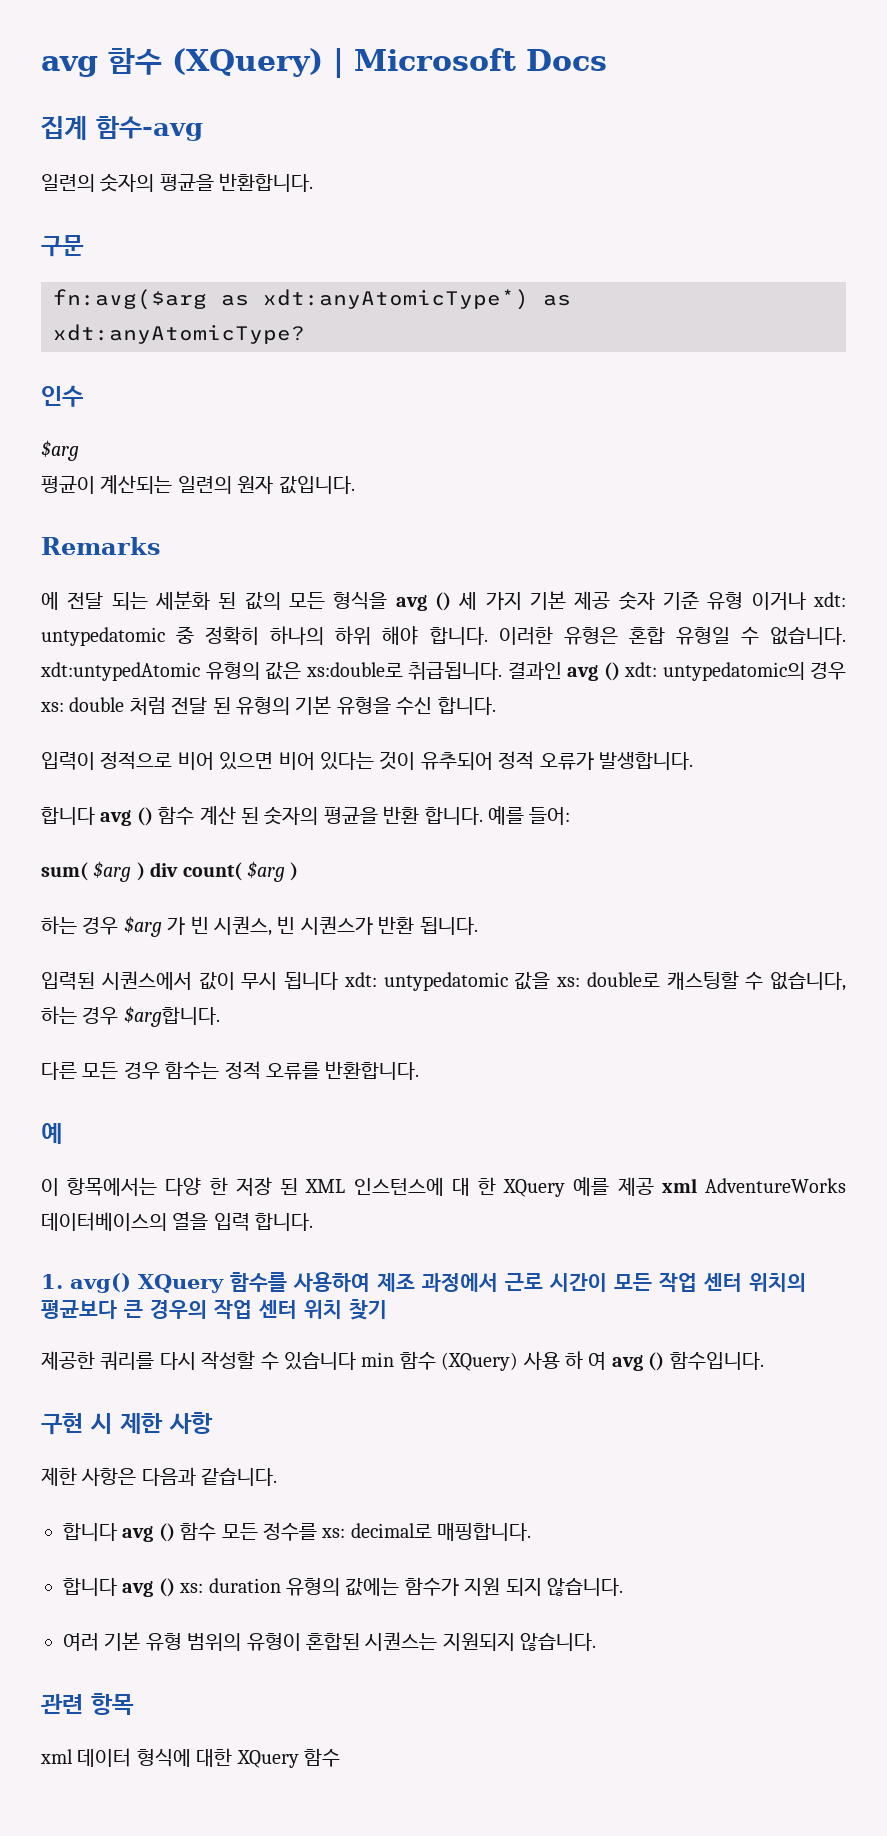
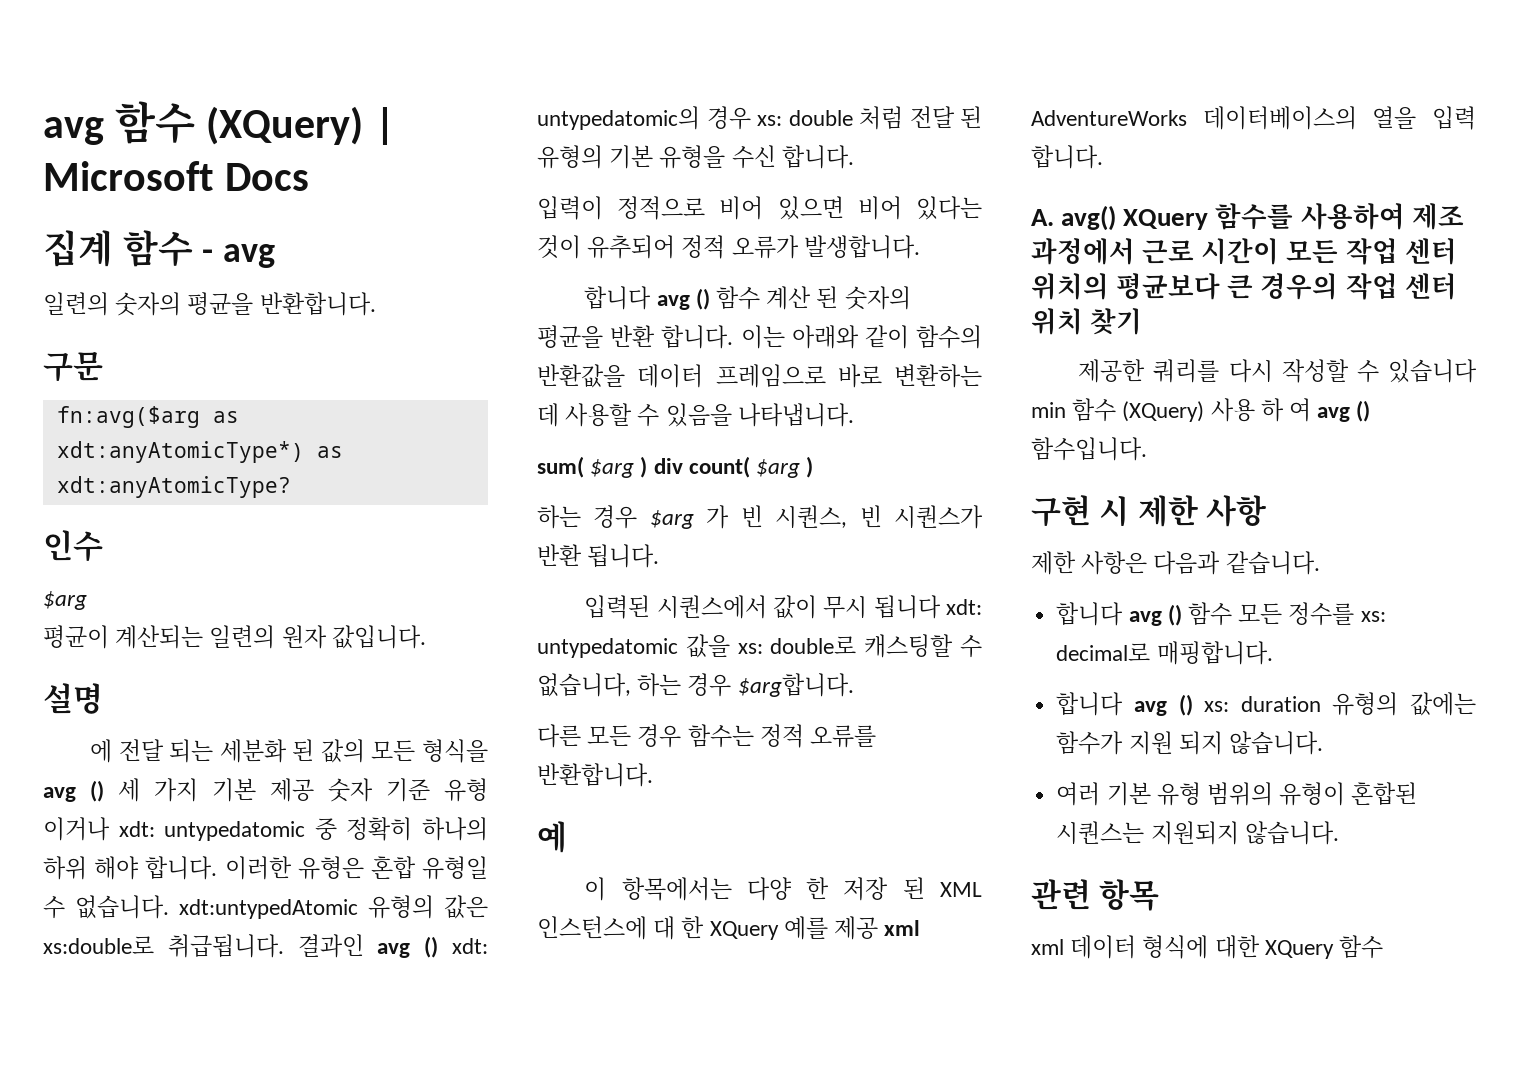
- 집계 함수-avg
+ 집계 함수 - avg
- Remarks
+ 설명
- 예를 들어:
+ 이는 아래와 같이 함수의 반환값을 데이터 프레임으로 바로 변환하는 데 사용할 수 있음을 나타냅니다.
- 1. avg() XQuery 함수를 사용하여 제조 과정에서 근로 시간이 모든 작업 센터 위치의 평균보다 큰 경우의 작업 센터 위치 찾기
+ A. avg() XQuery 함수를 사용하여 제조 과정에서 근로 시간이 모든 작업 센터 위치의 평균보다 큰 경우의 작업 센터 위치 찾기

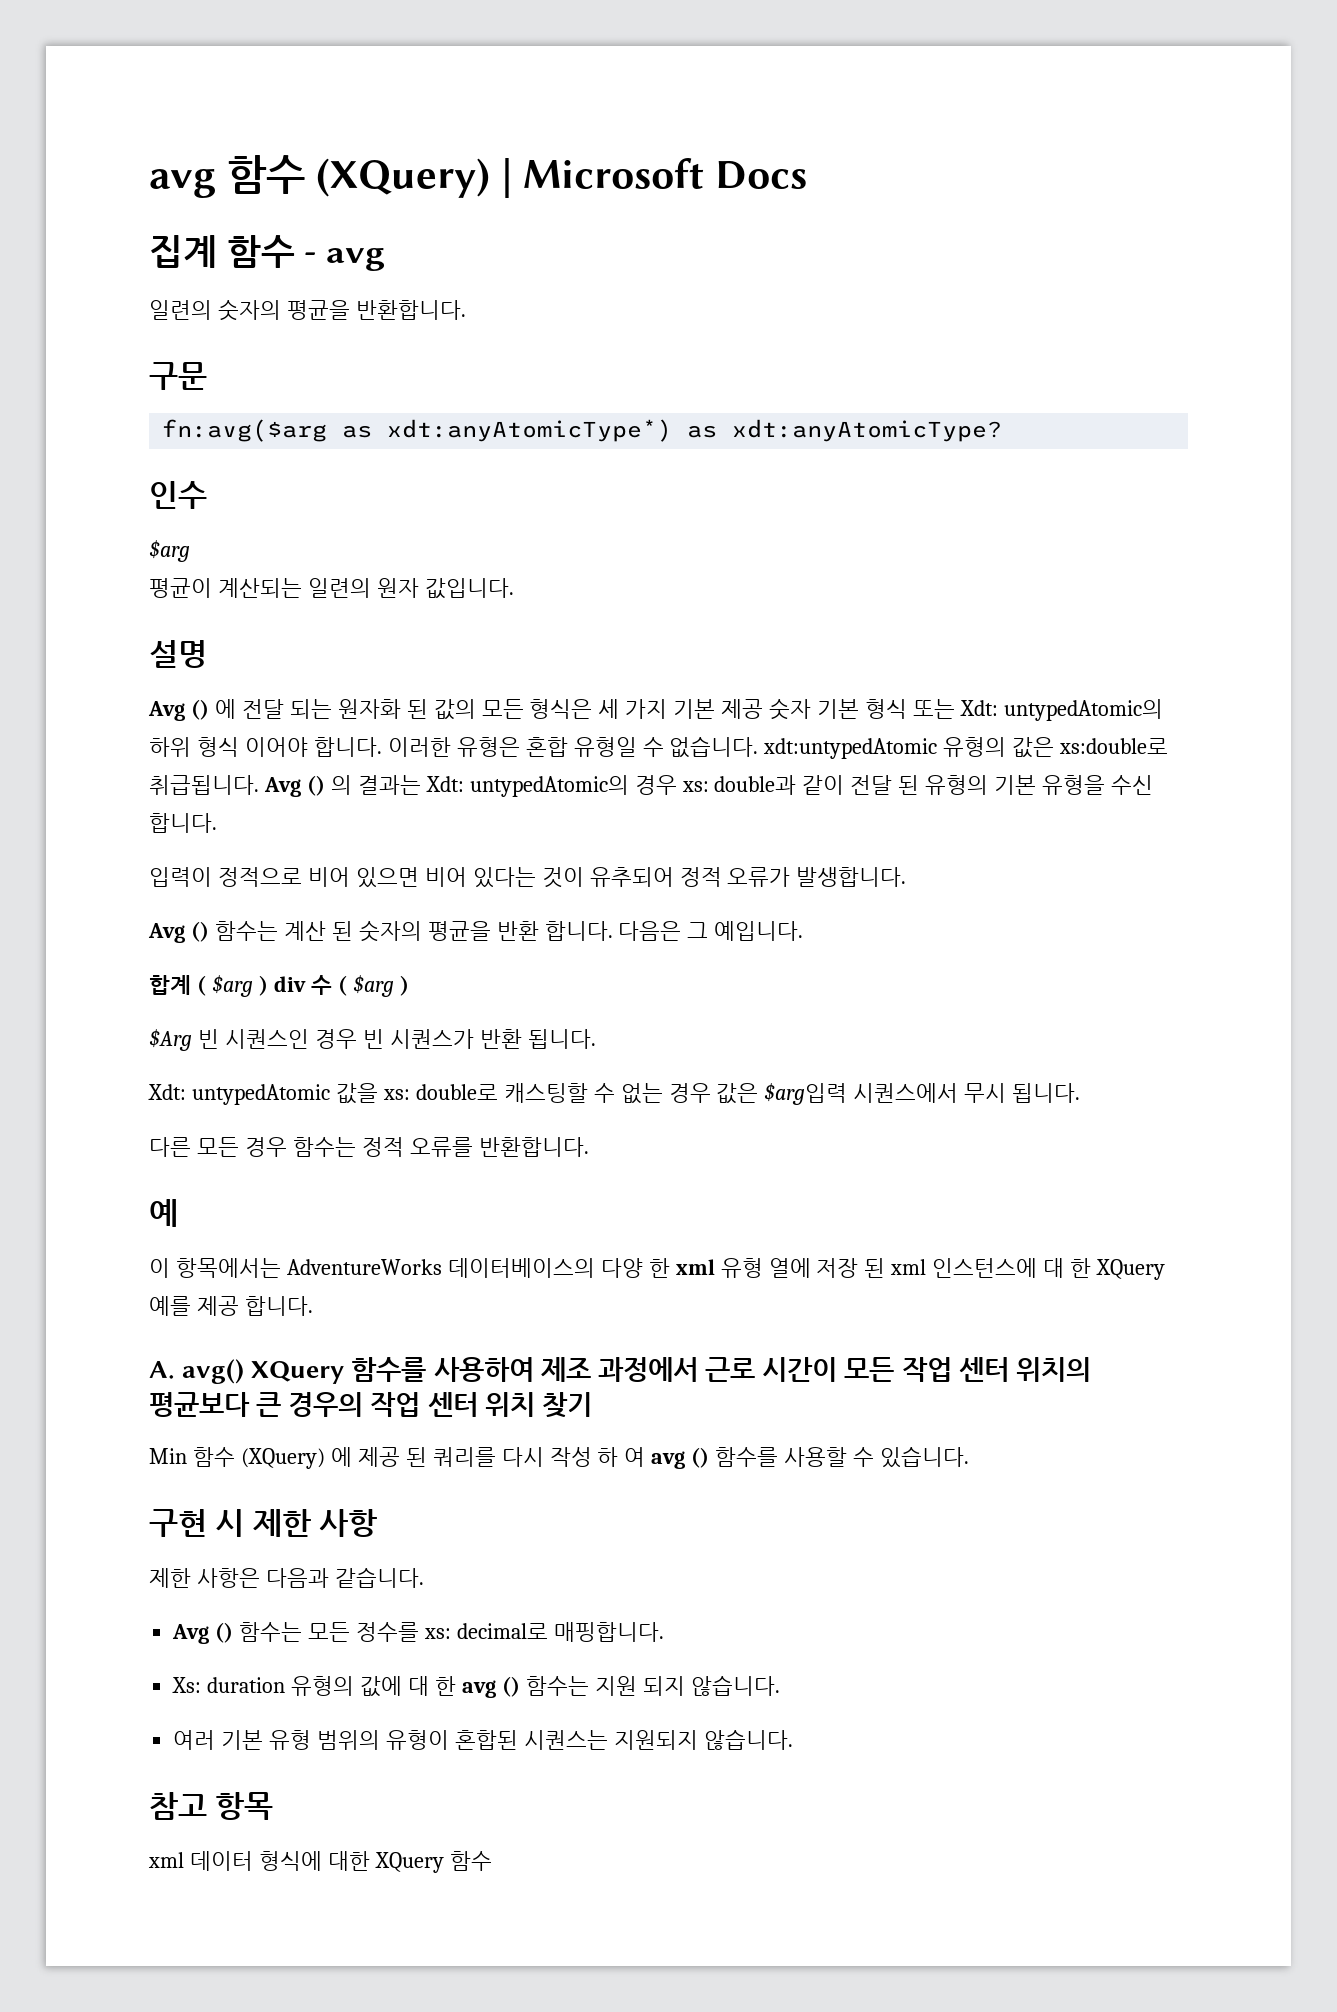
- 에 전달 되는 세분화 된 값의 모든 형식을 avg () 세 가지 기본 제공 숫자 기준 유형 이거나 xdt: untypedatomic 중 정확히 하나의 하위 해야 합니다.
+ Avg () 에 전달 되는 원자화 된 값의 모든 형식은 세 가지 기본 제공 숫자 기본 형식 또는 Xdt: untypedAtomic의 하위 형식 이어야 합니다.
- 결과인 avg () xdt: untypedatomic의 경우 xs: double 처럼 전달 된 유형의 기본 유형을 수신 합니다.
+ Avg () 의 결과는 Xdt: untypedAtomic의 경우 xs: double과 같이 전달 된 유형의 기본 유형을 수신 합니다.
- 합니다 avg () 함수 계산 된 숫자의 평균을 반환 합니다.
+ Avg () 함수는 계산 된 숫자의 평균을 반환 합니다.
- 이는 아래와 같이 함수의 반환값을 데이터 프레임으로 바로 변환하는 데 사용할 수 있음을 나타냅니다.
- sum( $arg ) div count( $arg )
+ 다음은 그 예입니다.
+ 합계 ( $arg ) div 수 ( $arg )
- 하는 경우 $arg 가 빈 시퀀스, 빈 시퀀스가 반환 됩니다.
- 입력된 시퀀스에서 값이 무시 됩니다 xdt: untypedatomic 값을 xs: double로 캐스팅할 수 없습니다, 하는 경우 $arg합니다.
+ $Arg 빈 시퀀스인 경우 빈 시퀀스가 반환 됩니다.
+ Xdt: untypedAtomic 값을 xs: double로 캐스팅할 수 없는 경우 값은 $arg입력 시퀀스에서 무시 됩니다.
- 이 항목에서는 다양 한 저장 된 XML 인스턴스에 대 한 XQuery 예를 제공 xml AdventureWorks 데이터베이스의 열을 입력 합니다.
+ 이 항목에서는 AdventureWorks 데이터베이스의 다양 한 xml 유형 열에 저장 된 xml 인스턴스에 대 한 XQuery 예를 제공 합니다.
- 제공한 쿼리를 다시 작성할 수 있습니다 min 함수 (XQuery) 사용 하 여 avg () 함수입니다.
+ Min 함수 (XQuery) 에 제공 된 쿼리를 다시 작성 하 여 avg () 함수를 사용할 수 있습니다.
- 합니다 avg () 함수 모든 정수를 xs: decimal로 매핑합니다.
+ Avg () 함수는 모든 정수를 xs: decimal로 매핑합니다.
- 합니다 avg () xs: duration 유형의 값에는 함수가 지원 되지 않습니다.
+ Xs: duration 유형의 값에 대 한 avg () 함수는 지원 되지 않습니다.
- 관련 항목
+ 참고 항목

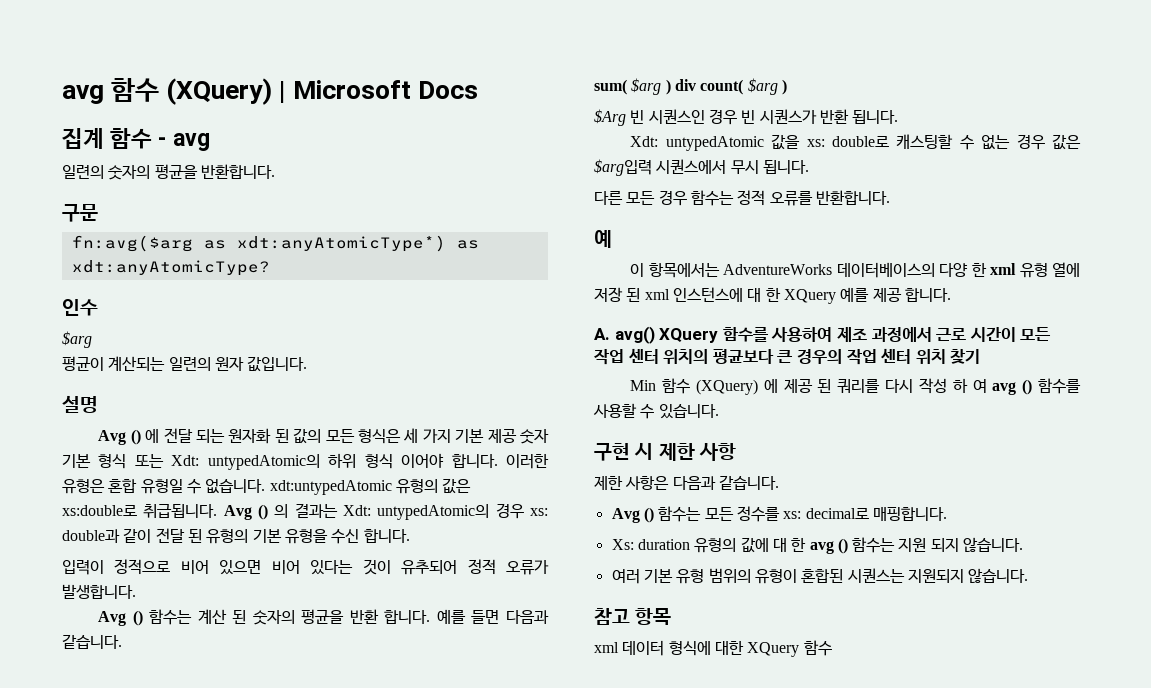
- 다음은 그 예입니다.
- 합계 ( $arg ) div 수 ( $arg )
+ 예를 들면 다음과 같습니다.
+ sum( $arg ) div count( $arg )

